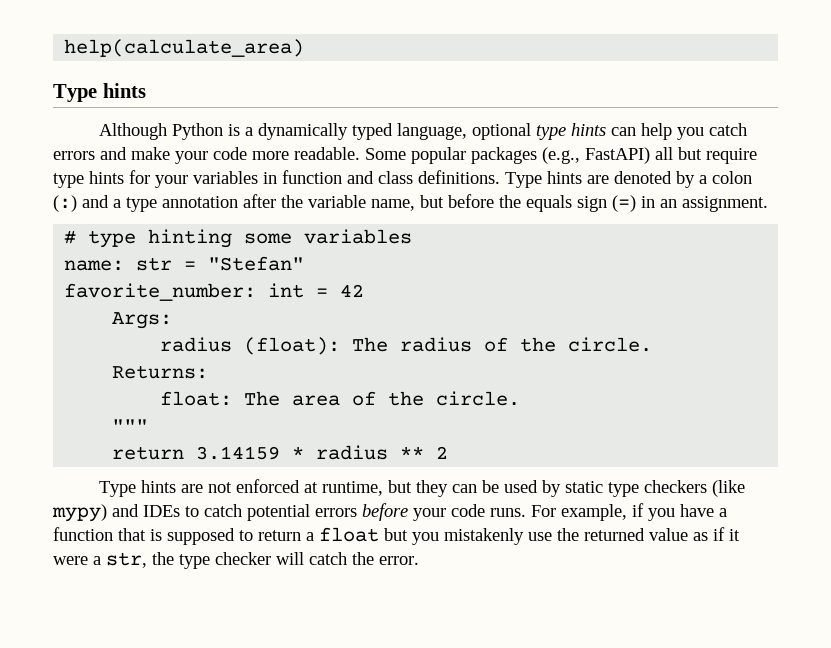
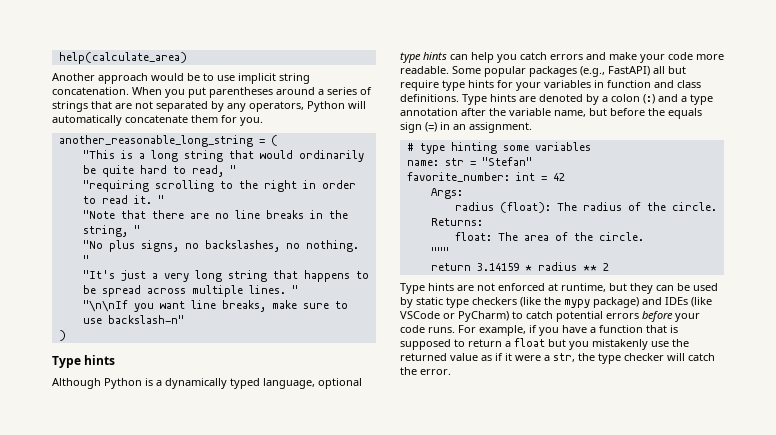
+ Another approach would be to use implicit string concatenation. When you put parentheses around a series of strings that are not separated by any operators, Python will automatically concatenate them for you.
+ another_reasonable_long_string = (
+ "This is a long string that would ordinarily be quite hard to read, "
+ "requiring scrolling to the right in order to read it. "
+ "Note that there are no line breaks in the string, "
+ "No plus signs, no backslashes, no nothing. "
+ "It's just a very long string that happens to be spread across multiple lines. "
+ "\n\nIf you want line breaks, make sure to use backslash-n"
+ )
- Type hints are not enforced at runtime, but they can be used by static type checkers (like mypy) and IDEs to catch potential errors before your code runs.
+ Type hints are not enforced at runtime, but they can be used by static type checkers (like the mypy package) and IDEs (like VSCode or PyCharm) to catch potential errors before your code runs.

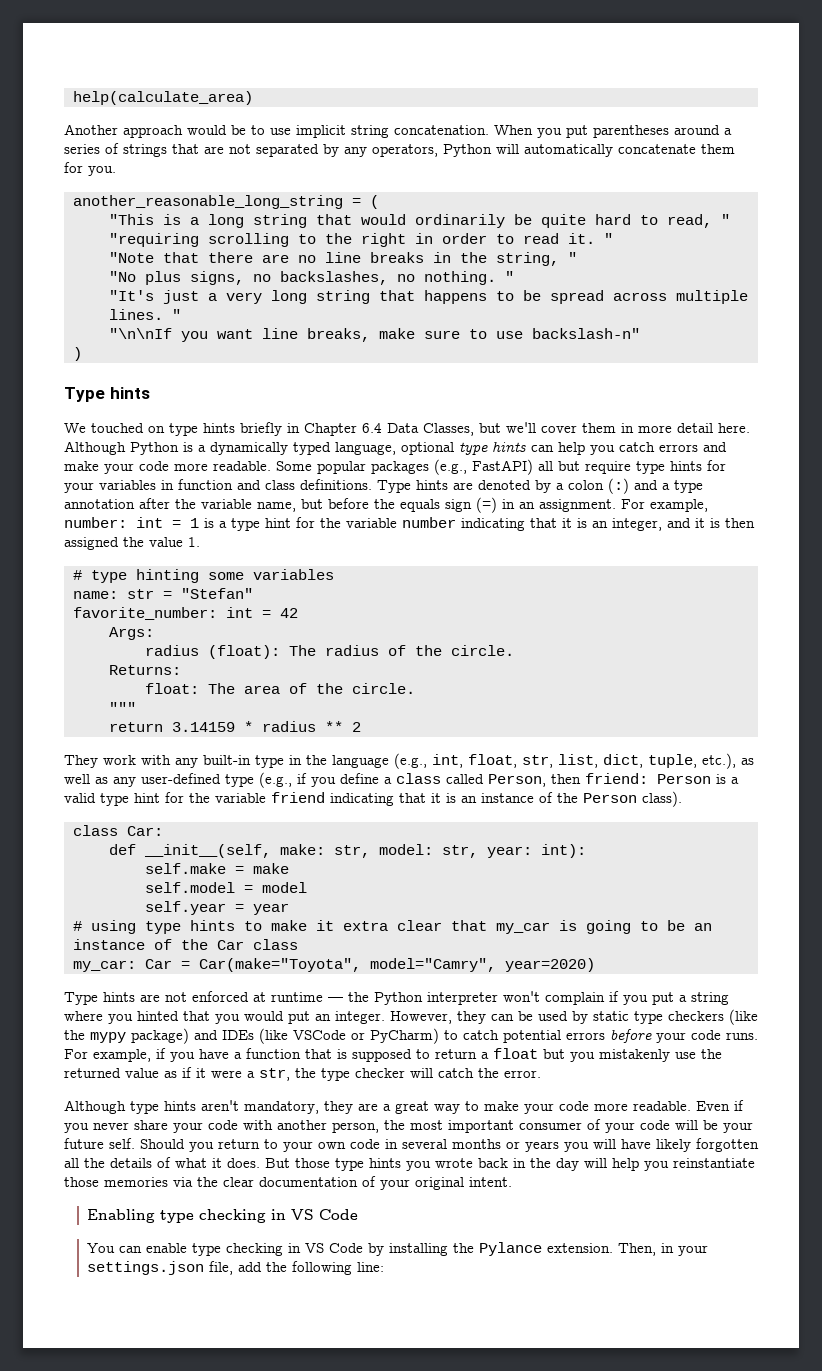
+ We touched on type hints briefly in Chapter 6.4 Data Classes, but we'll cover them in more detail here.
+ For example, number: int = 1 is a type hint for the variable number indicating that it is an integer, and it is then assigned the value 1.
+ They work with any built-in type in the language (e.g., int, float, str, list, dict, tuple, etc.), as well as any user-defined type (e.g., if you define a class called Person, then friend: Person is a valid type hint for the variable friend indicating that it is an instance of the Person class).
+ class Car:
+ def __init__(self, make: str, model: str, year: int):
+ self.make = make
+ self.model = model
+ self.year = year
+ # using type hints to make it extra clear that my_car is going to be an instance of the Car class
+ my_car: Car = Car(make="Toyota", model="Camry", year=2020)
- Type hints are not enforced at runtime, but they can be used by static type checkers (like the mypy package) and IDEs (like VSCode or PyCharm) to catch potential errors before your code runs.
+ Type hints are not enforced at runtime — the Python interpreter won't complain if you put a string where you hinted that you would put an integer. However, they can be used by static type checkers (like the mypy package) and IDEs (like VSCode or PyCharm) to catch potential errors before your code runs.
+ Although type hints aren't mandatory, they are a great way to make your code more readable. Even if you never share your code with another person, the most important consumer of your code will be your future self. Should you return to your own code in several months or years you will have likely forgotten all the details of what it does. But those type hints you wrote back in the day will help you reinstantiate those memories via the clear documentation of your original intent.
+ Enabling type checking in VS Code
+ You can enable type checking in VS Code by installing the Pylance extension. Then, in your settings.json file, add the following line:

